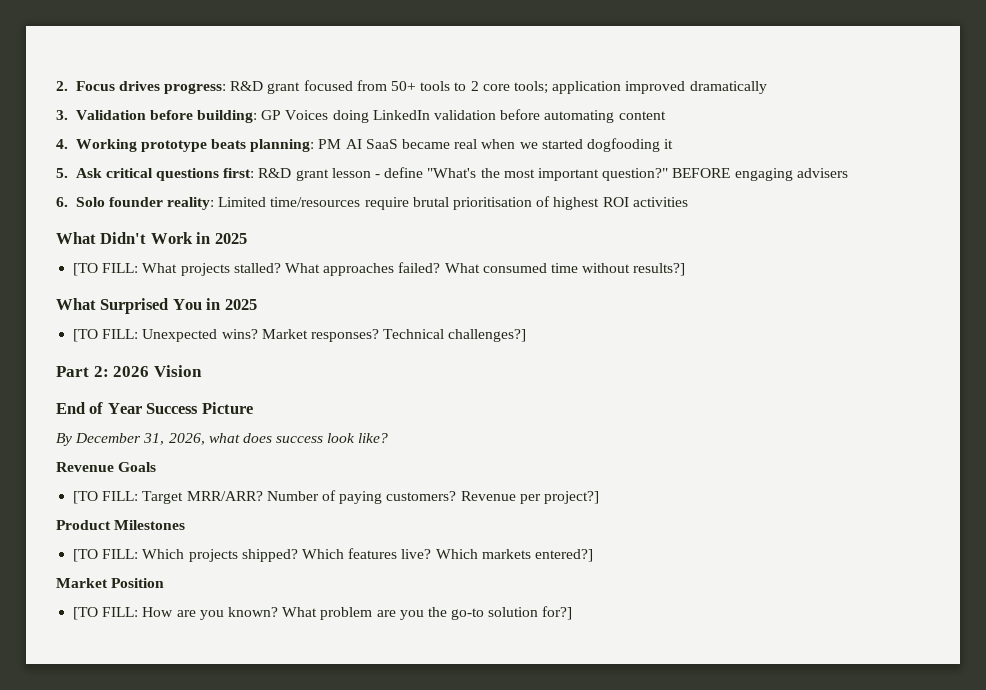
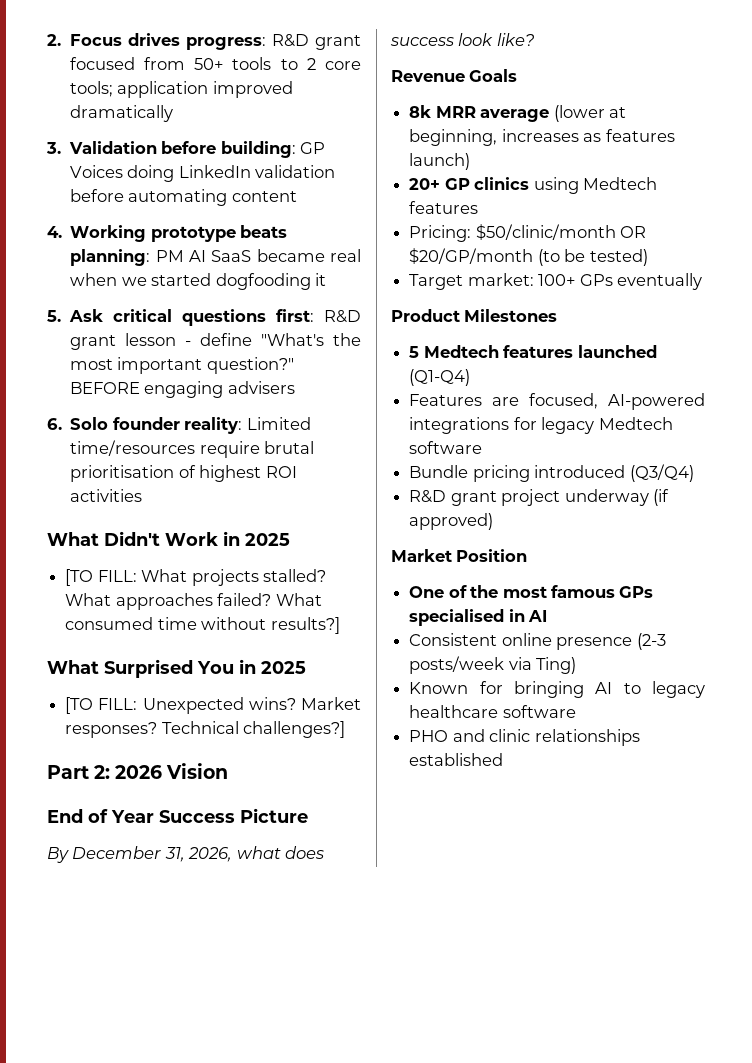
- [TO FILL: Target MRR/ARR? Number of paying customers? Revenue per project?]
+ 8k MRR average (lower at beginning, increases as features launch)
+ 20+ GP clinics using Medtech features
+ Pricing: $50/clinic/month OR $20/GP/month (to be tested)
+ Target market: 100+ GPs eventually
  Product Milestones
- [TO FILL: Which projects shipped? Which features live? Which markets entered?]
+ 5 Medtech features launched (Q1-Q4)
+ Features are focused, AI-powered integrations for legacy Medtech software
+ Bundle pricing introduced (Q3/Q4)
+ R&D grant project underway (if approved)
  Market Position
- [TO FILL: How are you known? What problem are you the go-to solution for?]
+ One of the most famous GPs specialised in AI
+ Consistent online presence (2-3 posts/week via Ting)
+ Known for bringing AI to legacy healthcare software
+ PHO and clinic relationships established

